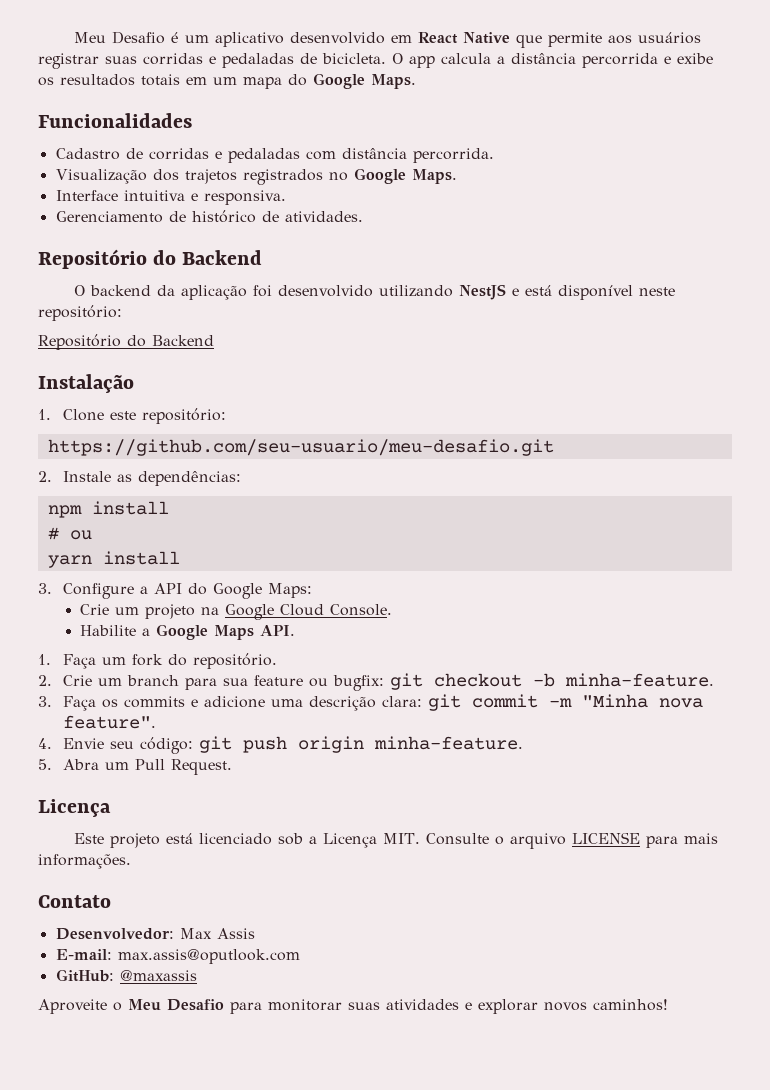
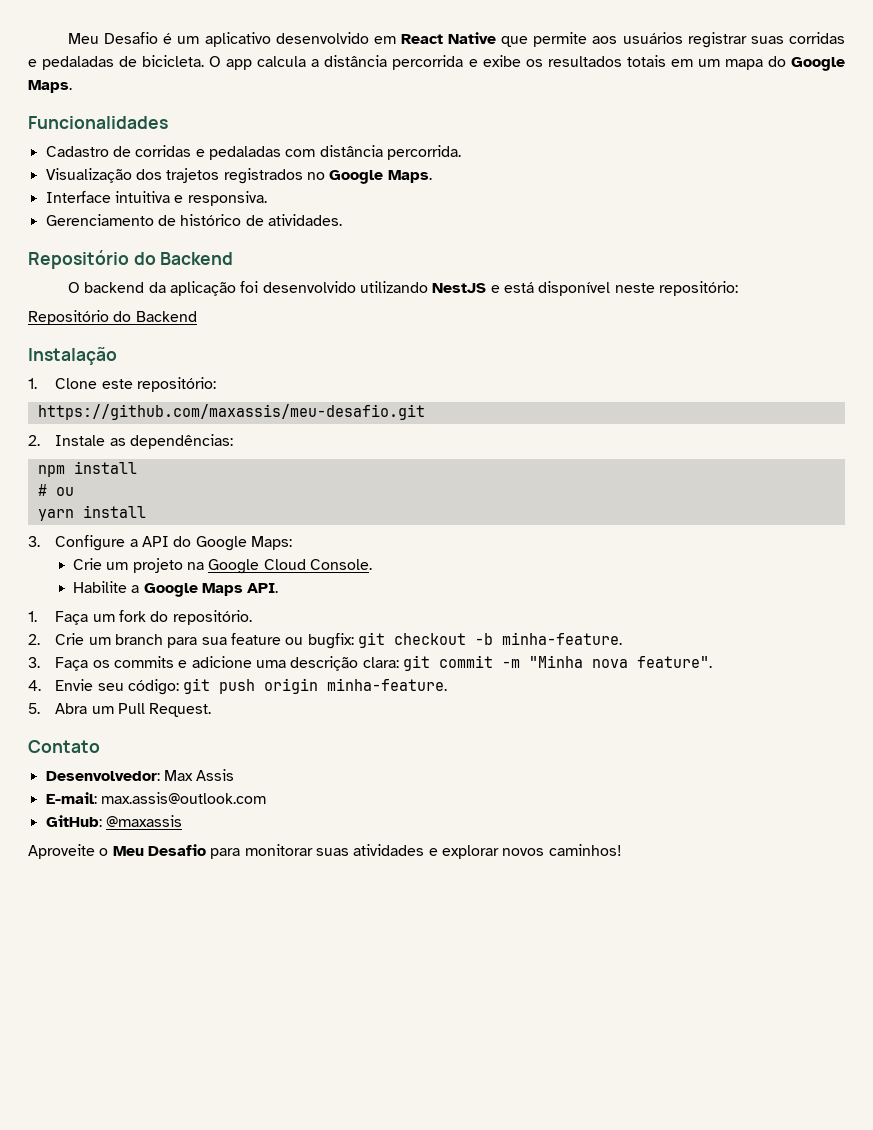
- https://github.com/seu-usuario/meu-desafio.git
+ https://github.com/maxassis/meu-desafio.git
  5. Abra um Pull Request.
- Licença
- Este projeto está licenciado sob a Licença MIT. Consulte o arquivo LICENSE para mais informações.
- E-mail: max.assis@oputlook.com
+ E-mail: max.assis@outlook.com

